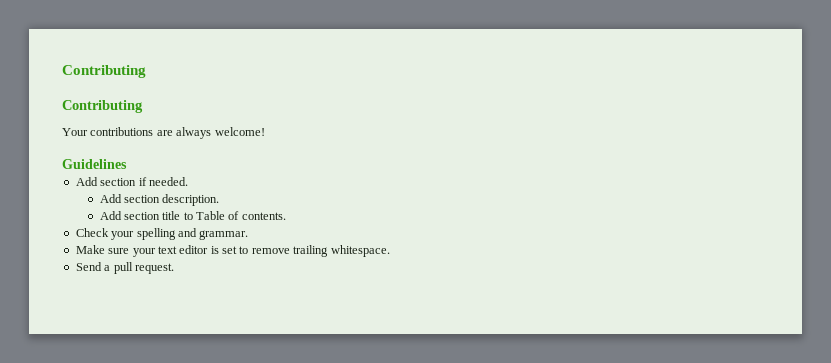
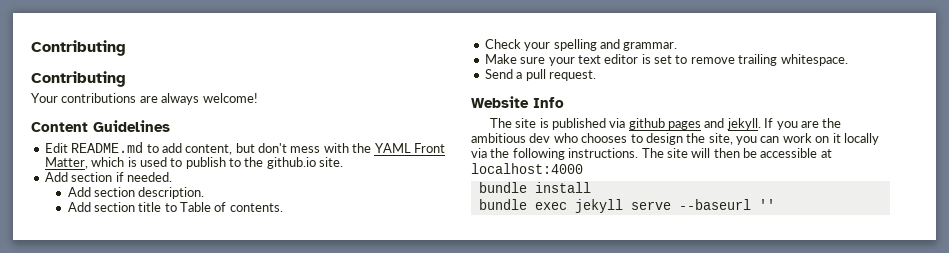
- Guidelines
+ Content Guidelines
+ Edit README.md to add content, but don't mess with the YAML Front Matter, which is used to publish to the github.io site.
+ Website Info
+ The site is published via github pages and jekyll. If you are the ambitious dev who chooses to design the site, you can work on it locally via the following instructions. The site will then be accessible at localhost:4000
+ bundle install
+ bundle exec jekyll serve --baseurl ''

